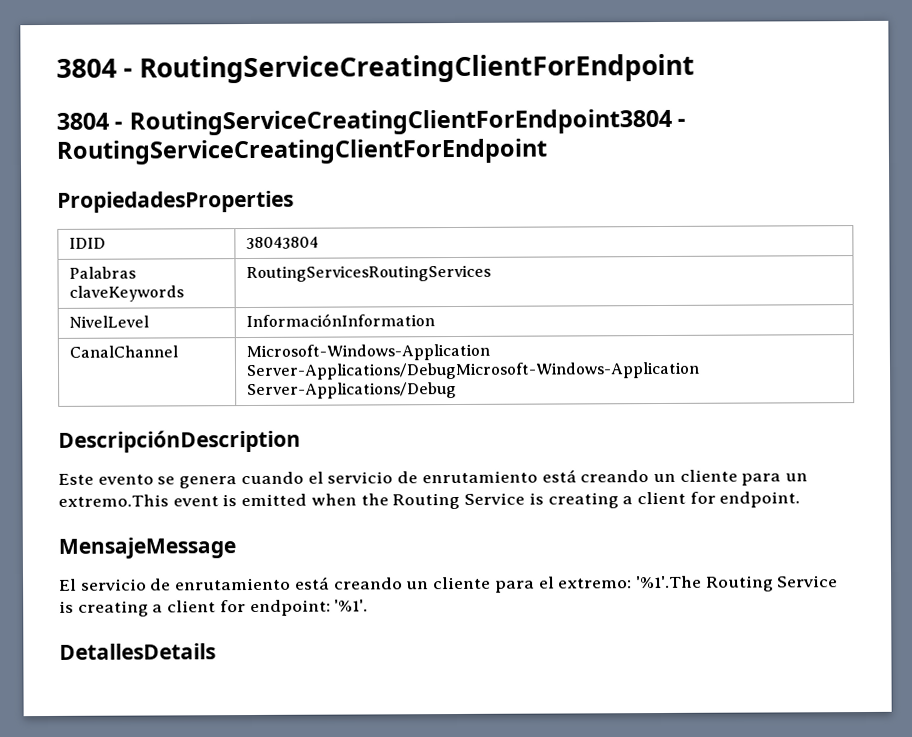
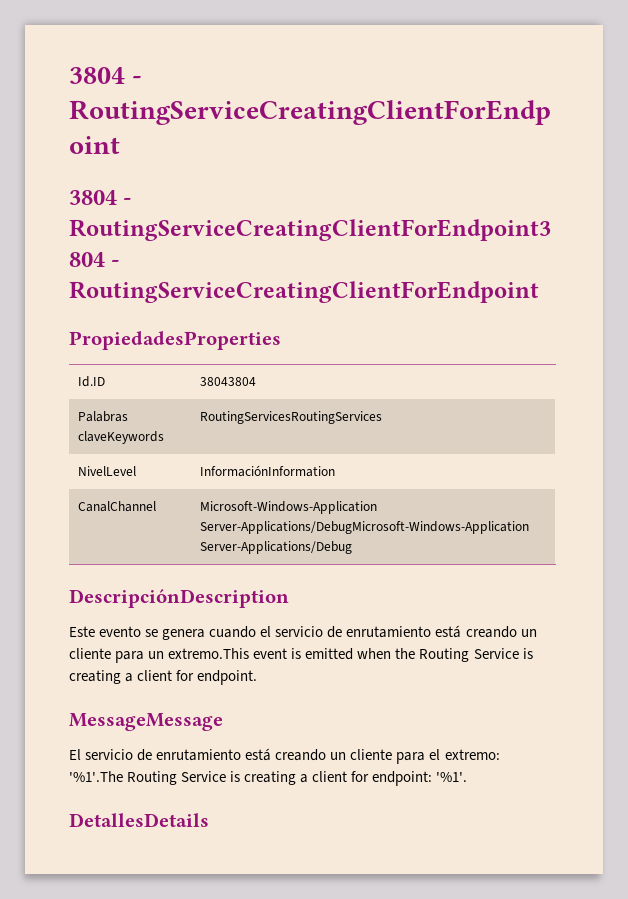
- IDID | 38043804
+ Id.ID | 38043804
- MensajeMessage
+ MessageMessage

